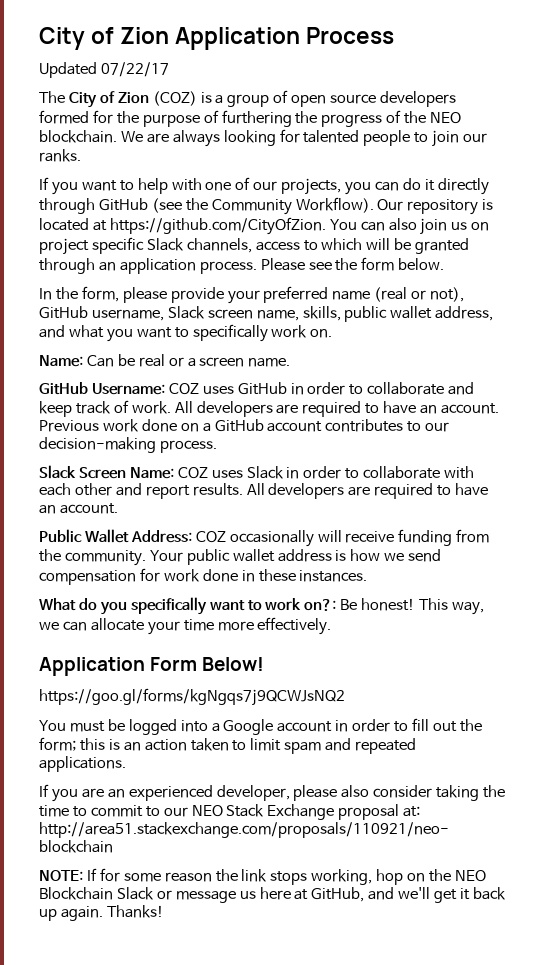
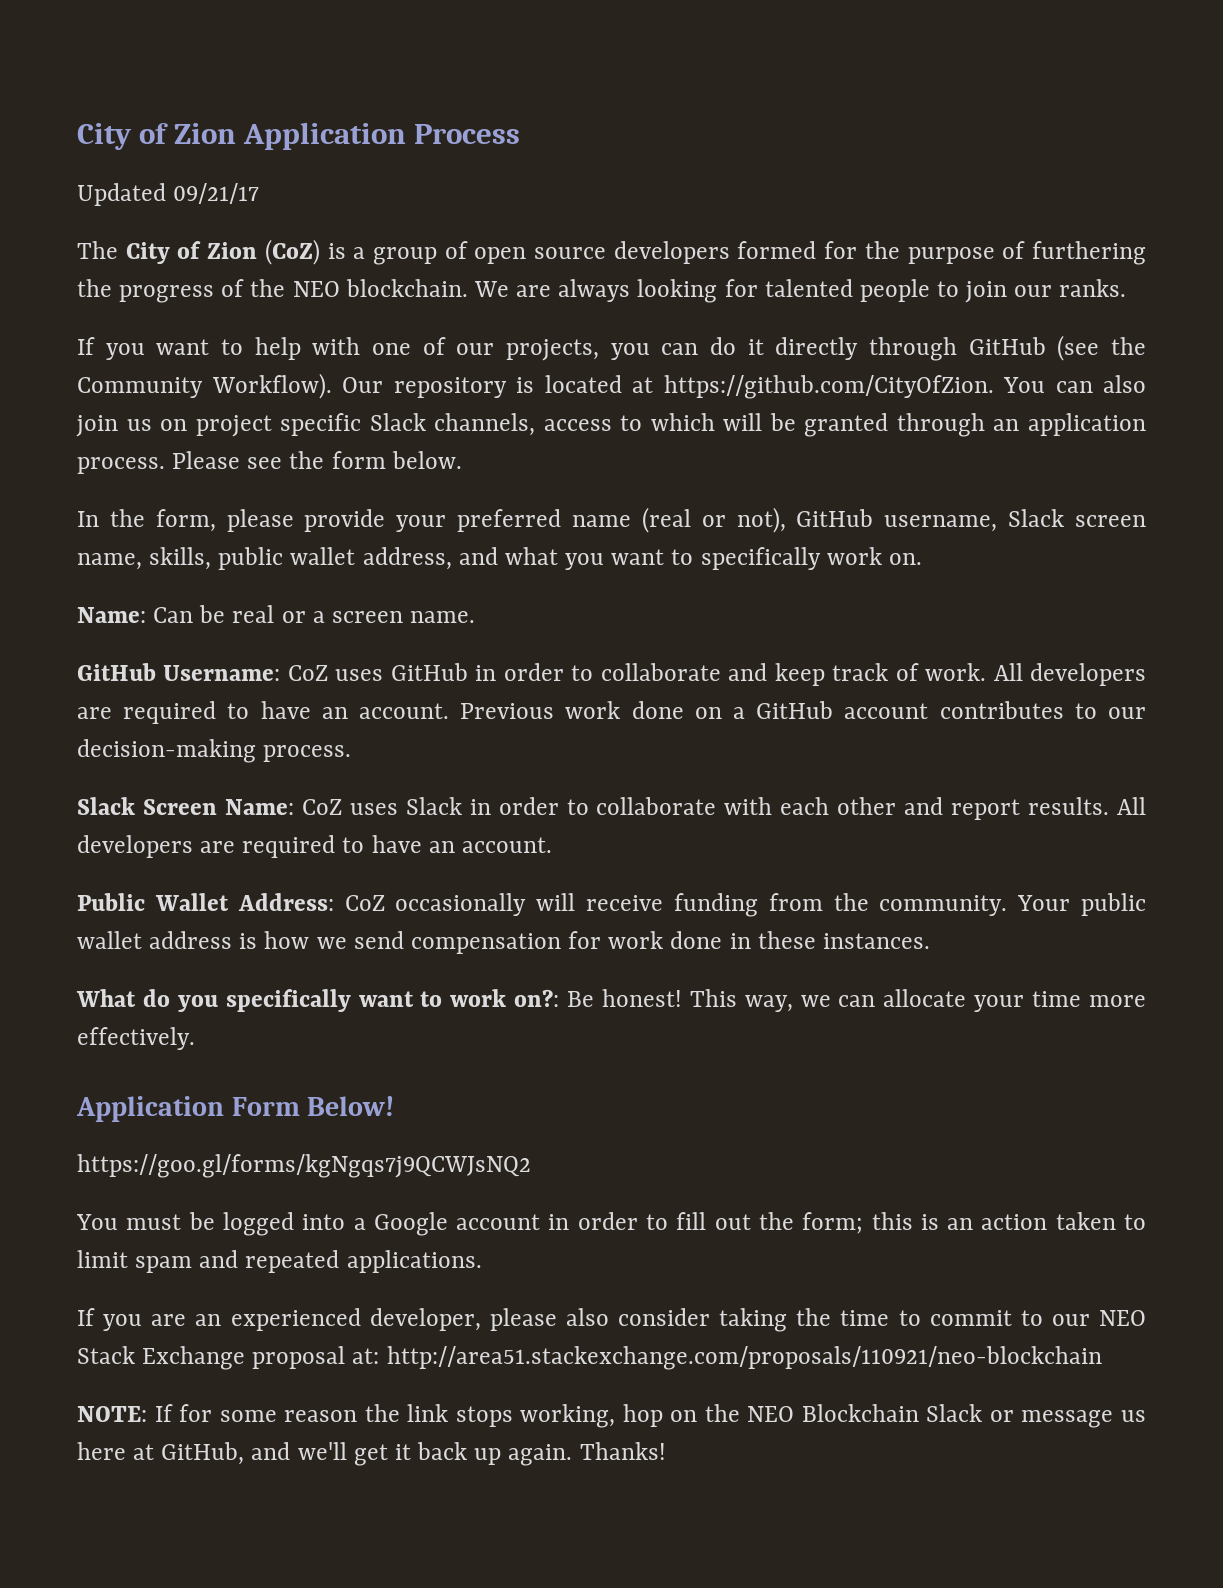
- Updated 07/22/17
+ Updated 09/21/17
- The City of Zion (COZ) is a group of open source developers formed for the purpose of furthering the progress of the NEO blockchain.
+ The City of Zion (CoZ) is a group of open source developers formed for the purpose of furthering the progress of the NEO blockchain.
- GitHub Username: COZ uses GitHub in order to collaborate and keep track of work.
+ GitHub Username: CoZ uses GitHub in order to collaborate and keep track of work.
- Slack Screen Name: COZ uses Slack in order to collaborate with each other and report results.
+ Slack Screen Name: CoZ uses Slack in order to collaborate with each other and report results.
- Public Wallet Address: COZ occasionally will receive funding from the community.
+ Public Wallet Address: CoZ occasionally will receive funding from the community.

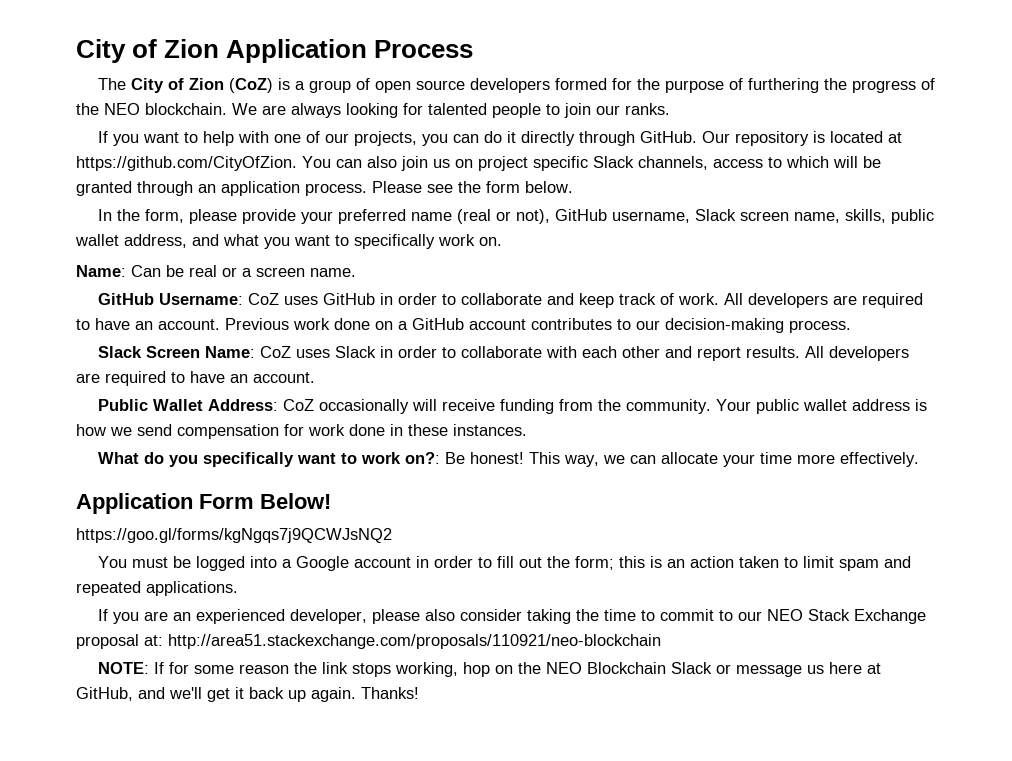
- Updated 09/21/17
- If you want to help with one of our projects, you can do it directly through GitHub (see the Community Workflow).
+ If you want to help with one of our projects, you can do it directly through GitHub.

